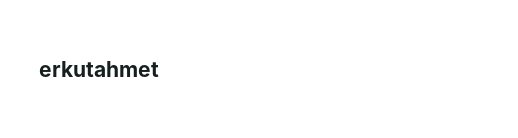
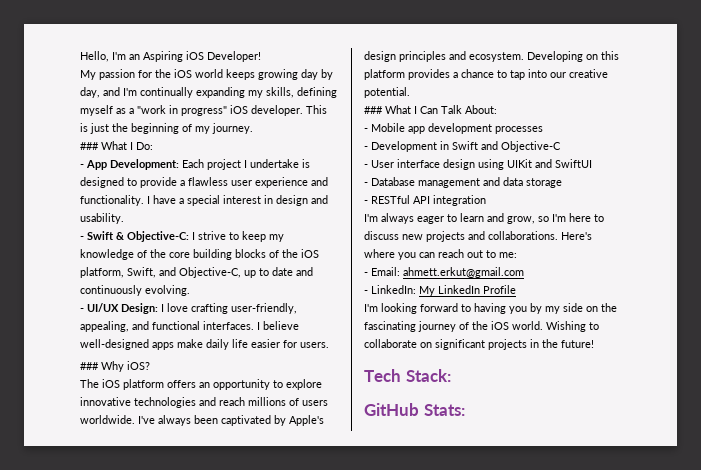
- erkutahmet
+ Hello, I'm an Aspiring iOS Developer!
+ My passion for the iOS world keeps growing day by day, and I'm continually expanding my skills, defining myself as a "work in progress" iOS developer. This is just the beginning of my journey.
+ ### What I Do:
+ - App Development: Each project I undertake is designed to provide a flawless user experience and functionality. I have a special interest in design and usability.
+ - Swift & Objective-C: I strive to keep my knowledge of the core building blocks of the iOS platform, Swift, and Objective-C, up to date and continuously evolving.
+ - UI/UX Design: I love crafting user-friendly, appealing, and functional interfaces. I believe well-designed apps make daily life easier for users.
+ ### Why iOS?
+ The iOS platform offers an opportunity to explore innovative technologies and reach millions of users worldwide. I've always been captivated by Apple's design principles and ecosystem. Developing on this platform provides a chance to tap into our creative potential.
+ ### What I Can Talk About:
+ - Mobile app development processes
+ - Development in Swift and Objective-C
+ - User interface design using UIKit and SwiftUI
+ - Database management and data storage
+ - RESTful API integration
+ I'm always eager to learn and grow, so I'm here to discuss new projects and collaborations. Here's where you can reach out to me:
+ - Email: ahmett.erkut@gmail.com
+ - LinkedIn: My LinkedIn Profile
+ I'm looking forward to having you by my side on the fascinating journey of the iOS world. Wishing to collaborate on significant projects in the future!
+ Tech Stack:
+ GitHub Stats:

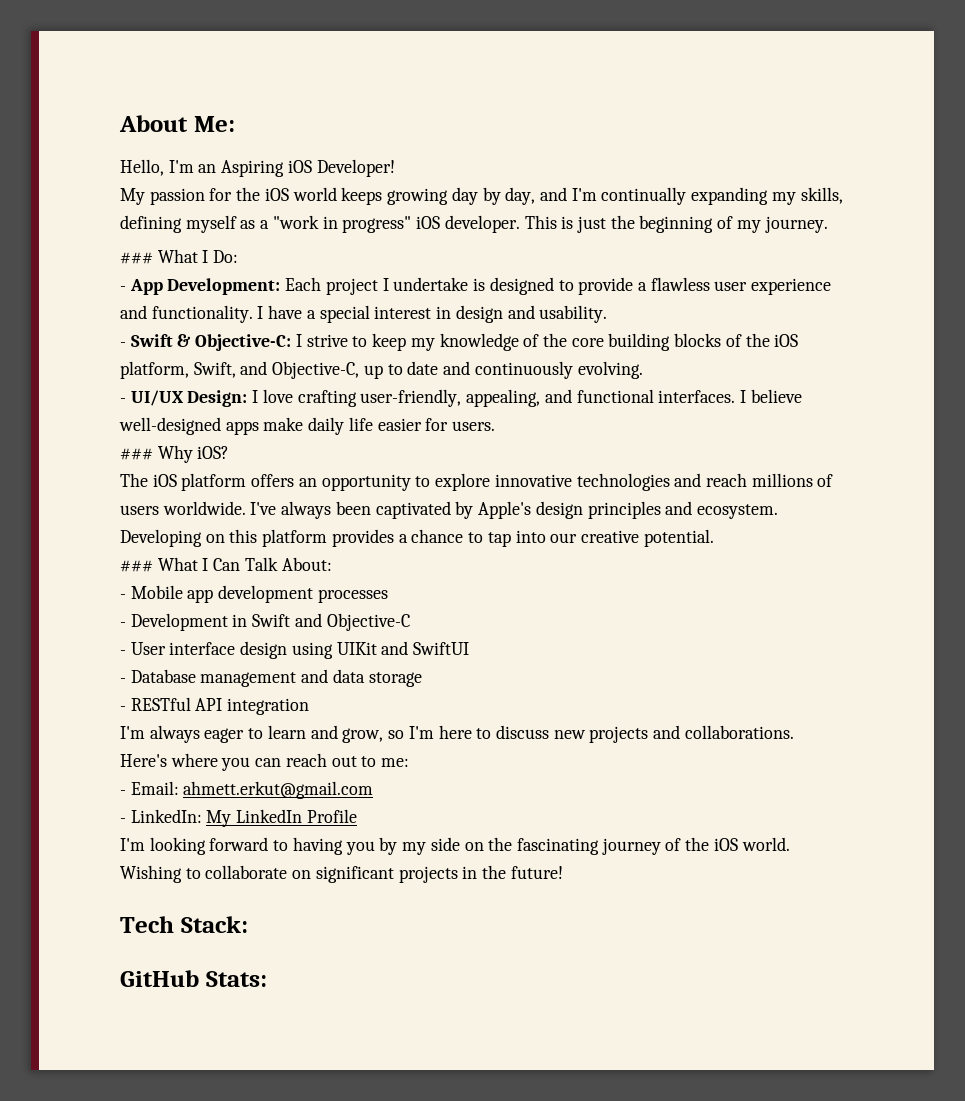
+ About Me:

